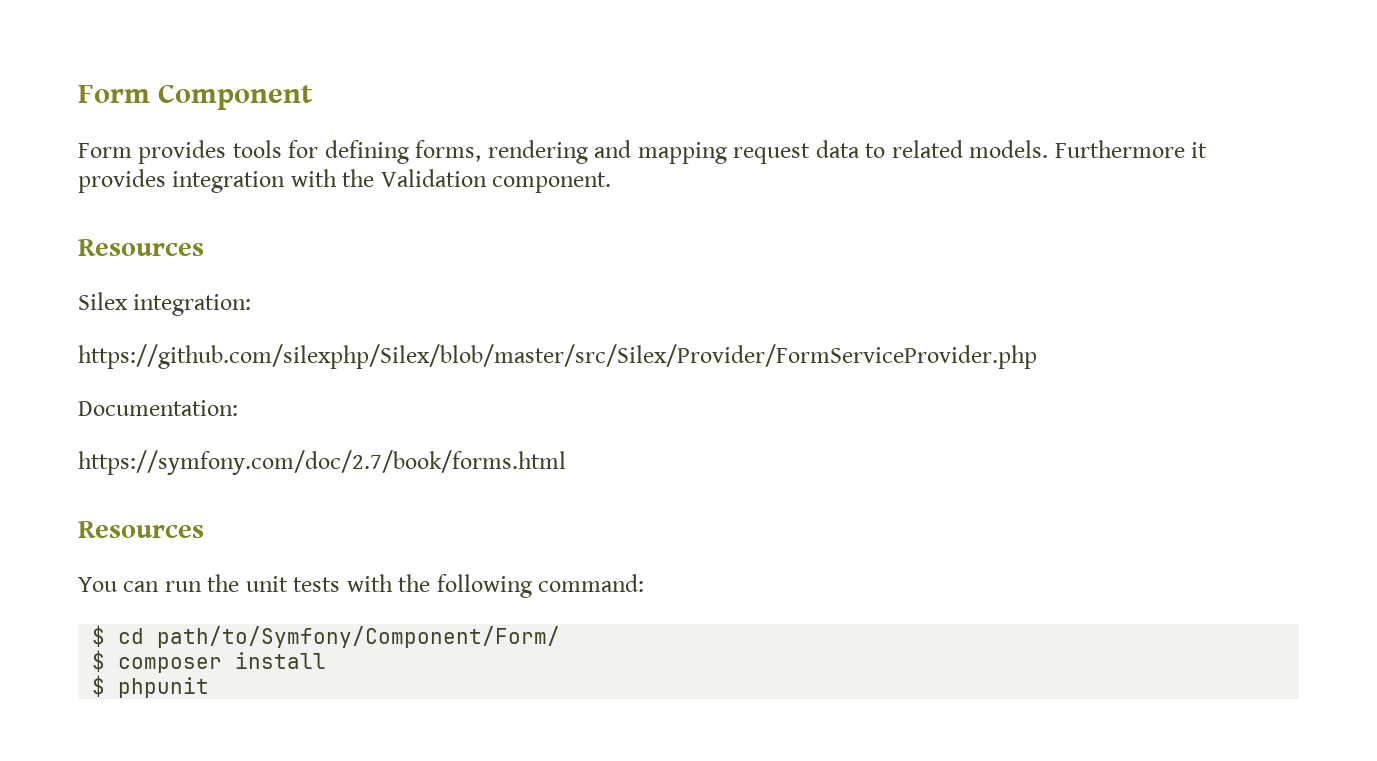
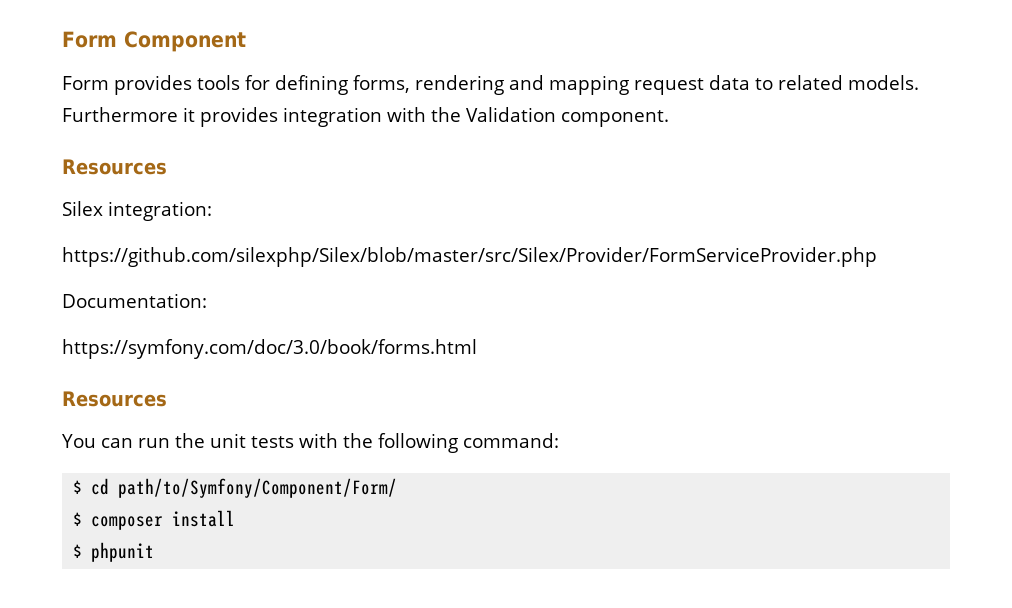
- https://symfony.com/doc/2.7/book/forms.html
+ https://symfony.com/doc/3.0/book/forms.html

